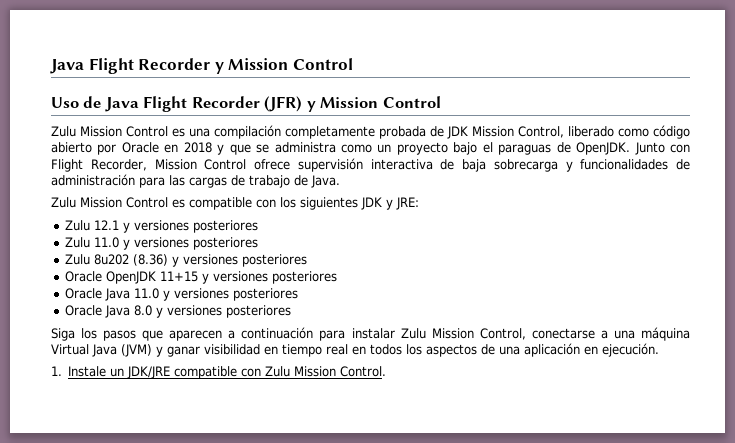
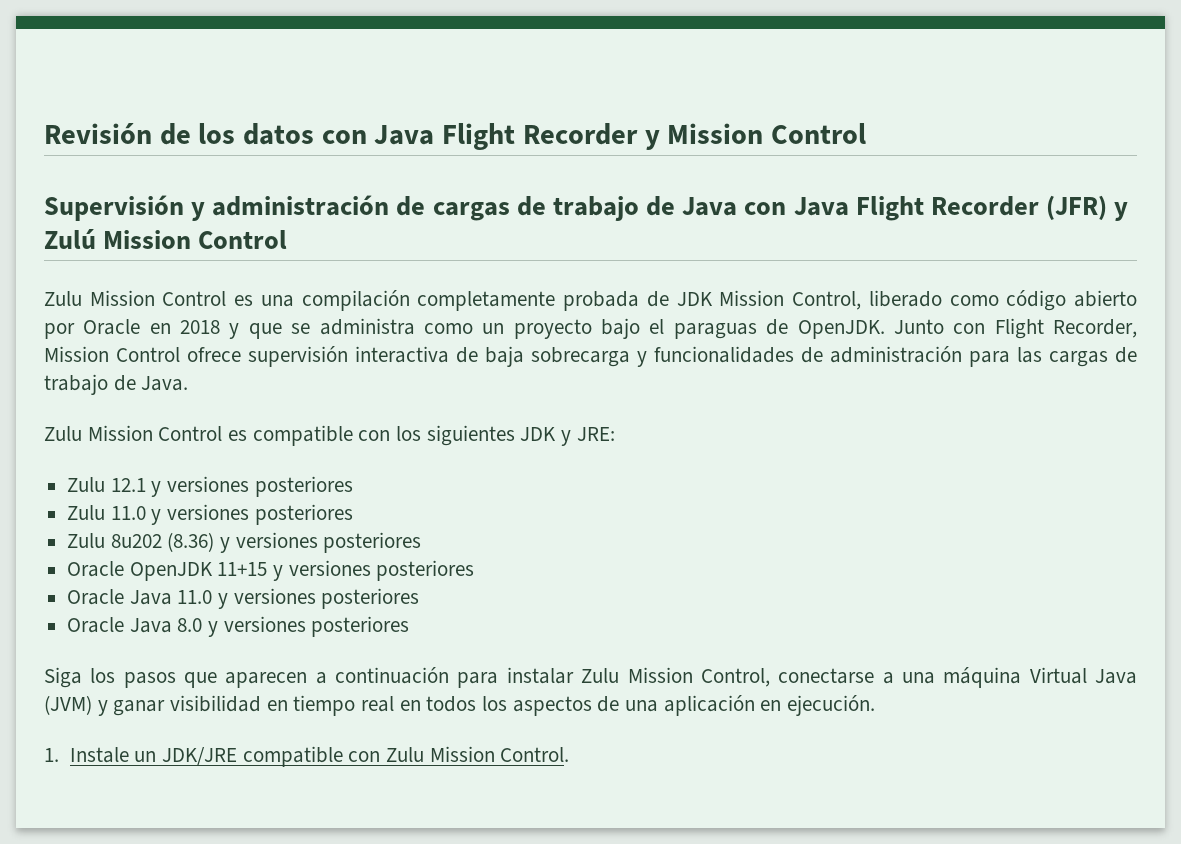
- Java Flight Recorder y Mission Control
+ Revisión de los datos con Java Flight Recorder y Mission Control
- Uso de Java Flight Recorder (JFR) y Mission Control
+ Supervisión y administración de cargas de trabajo de Java con Java Flight Recorder (JFR) y Zulú Mission Control

